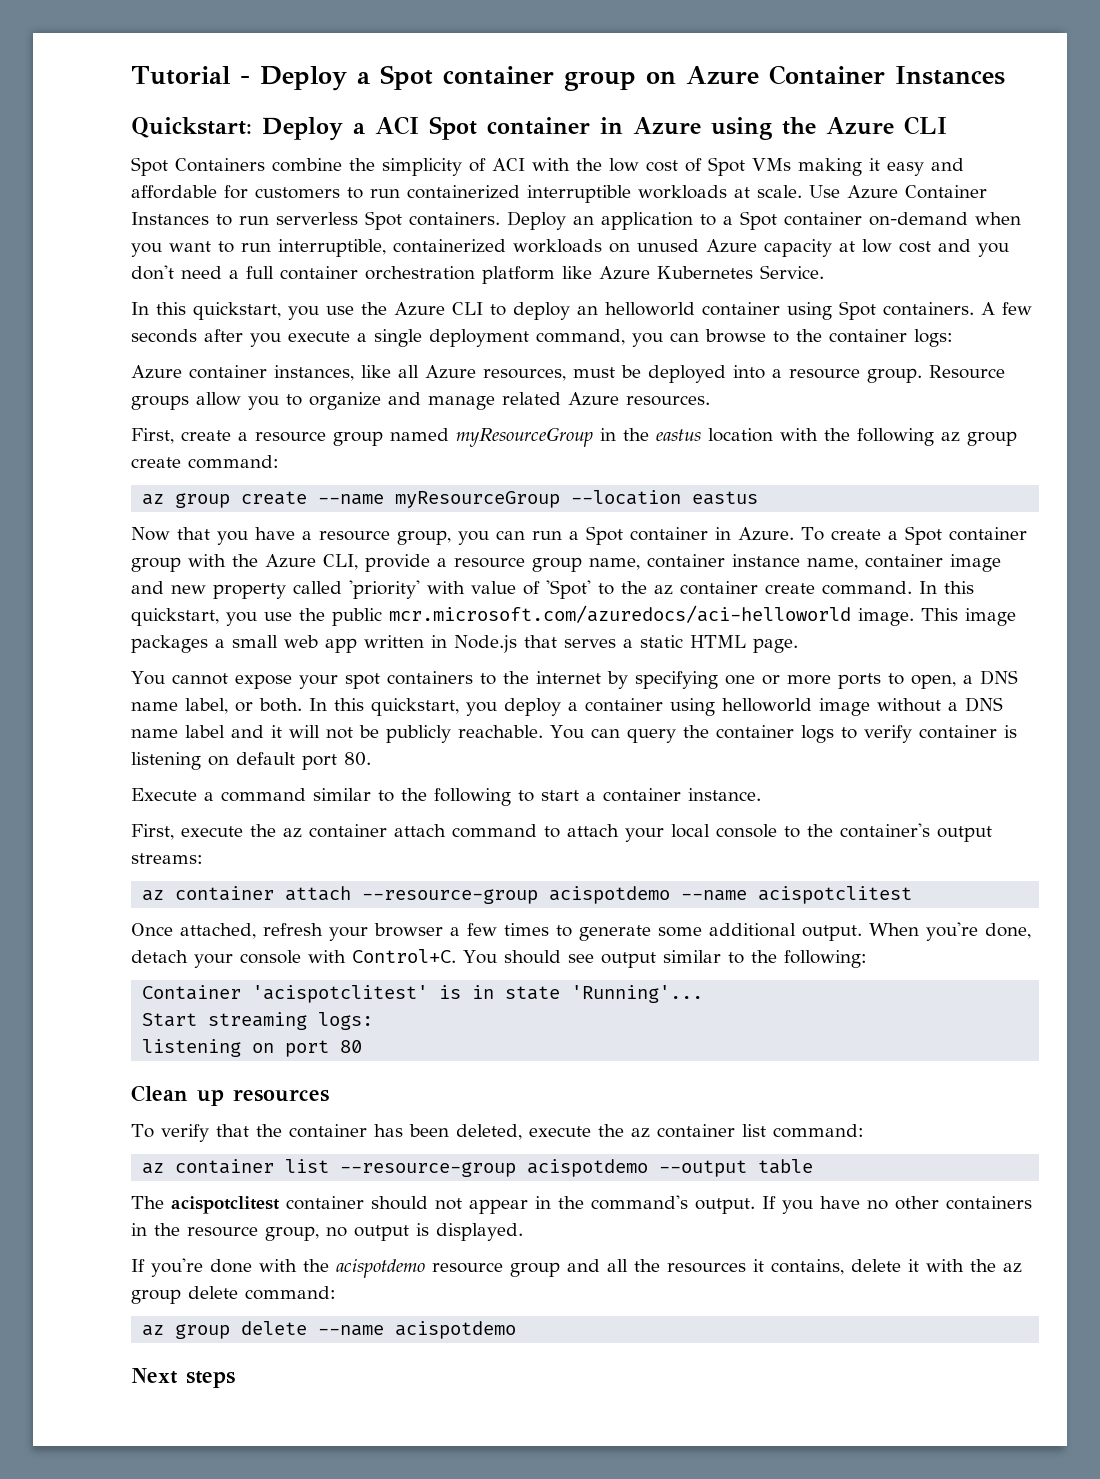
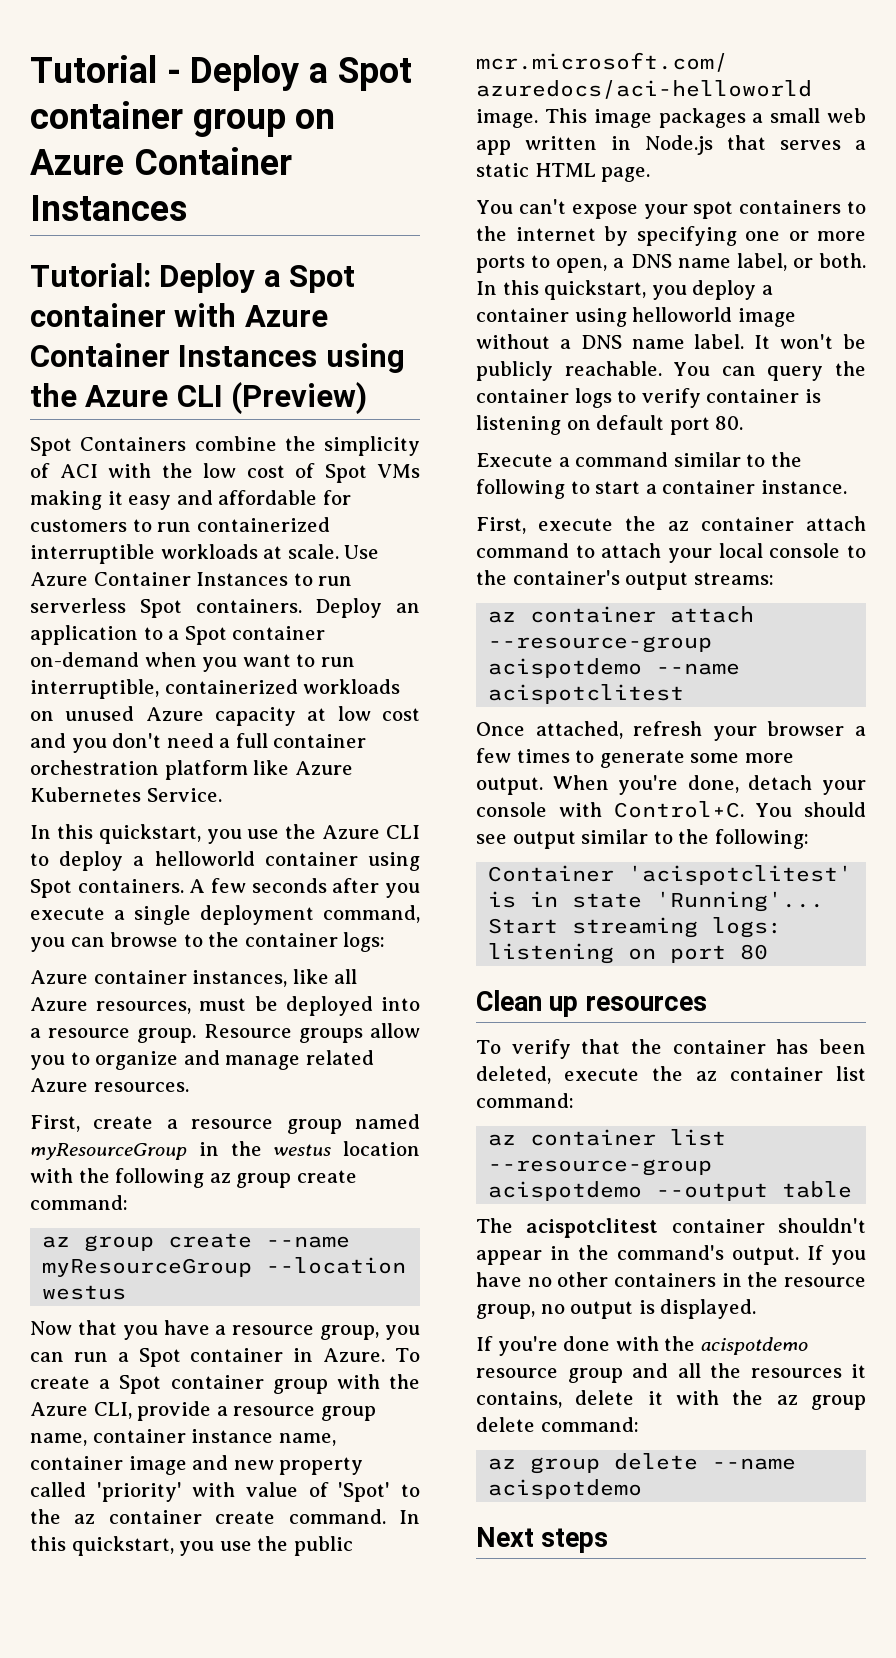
- Quickstart: Deploy a ACI Spot container in Azure using the Azure CLI
+ Tutorial: Deploy a Spot container with Azure Container Instances using the Azure CLI (Preview)
- In this quickstart, you use the Azure CLI to deploy an helloworld container using Spot containers.
+ In this quickstart, you use the Azure CLI to deploy a helloworld container using Spot containers.
- First, create a resource group named myResourceGroup in the eastus location with the following az group create command:
+ First, create a resource group named myResourceGroup in the westus location with the following az group create command:
- az group create --name myResourceGroup --location eastus
+ az group create --name myResourceGroup --location westus
- You cannot expose your spot containers to the internet by specifying one or more ports to open, a DNS name label, or both.
+ You can't expose your spot containers to the internet by specifying one or more ports to open, a DNS name label, or both.
- In this quickstart, you deploy a container using helloworld image without a DNS name label and it will not be publicly reachable.
+ In this quickstart, you deploy a container using helloworld image without a DNS name label. It won't be publicly reachable.
- Once attached, refresh your browser a few times to generate some additional output.
+ Once attached, refresh your browser a few times to generate some more output.
- The acispotclitest container should not appear in the command's output.
+ The acispotclitest container shouldn't appear in the command's output.

